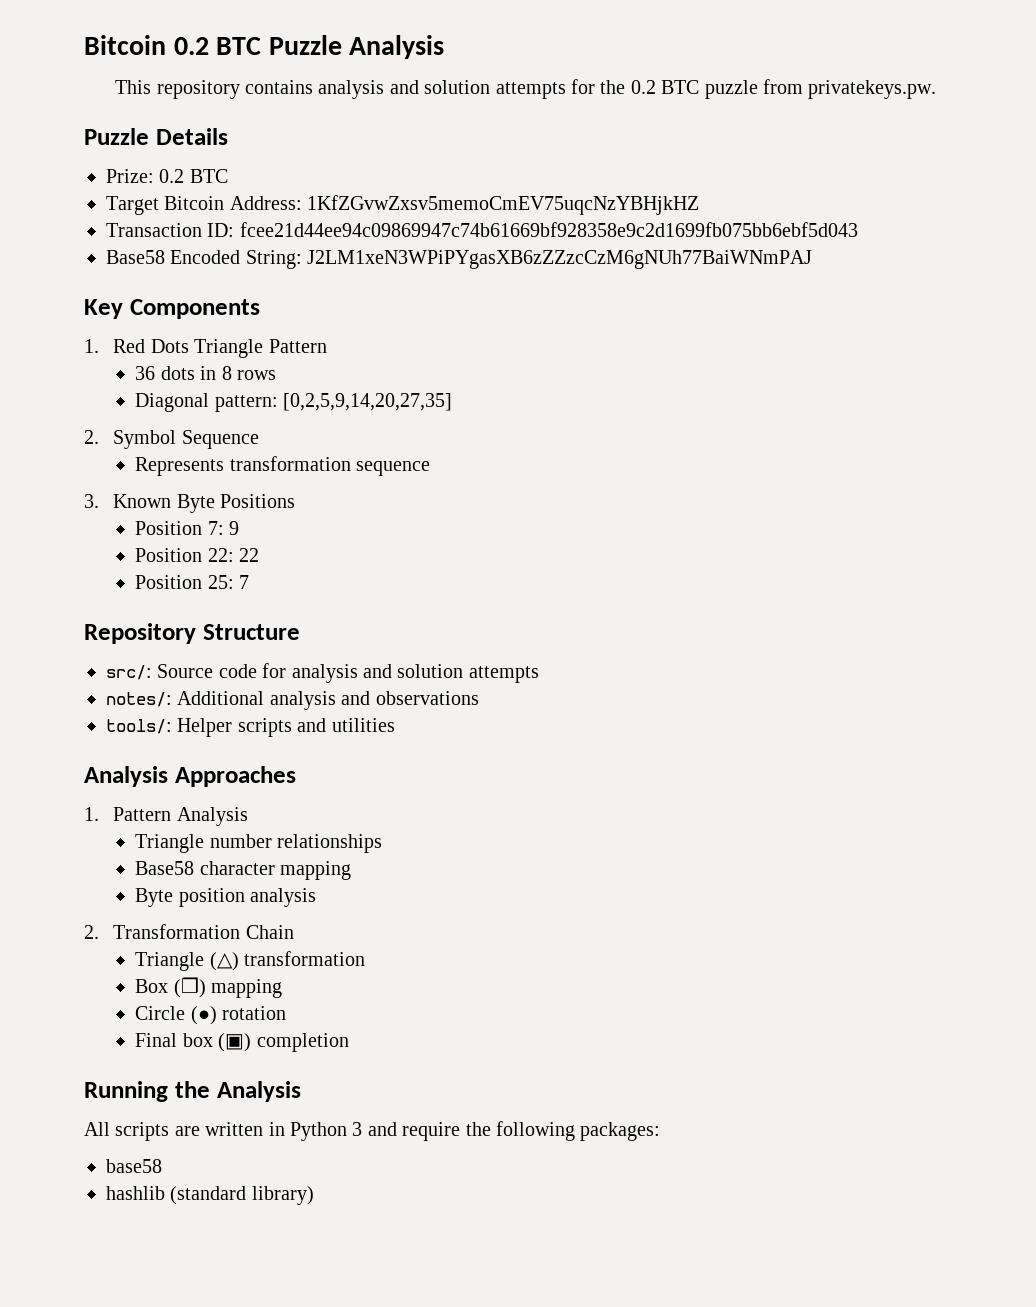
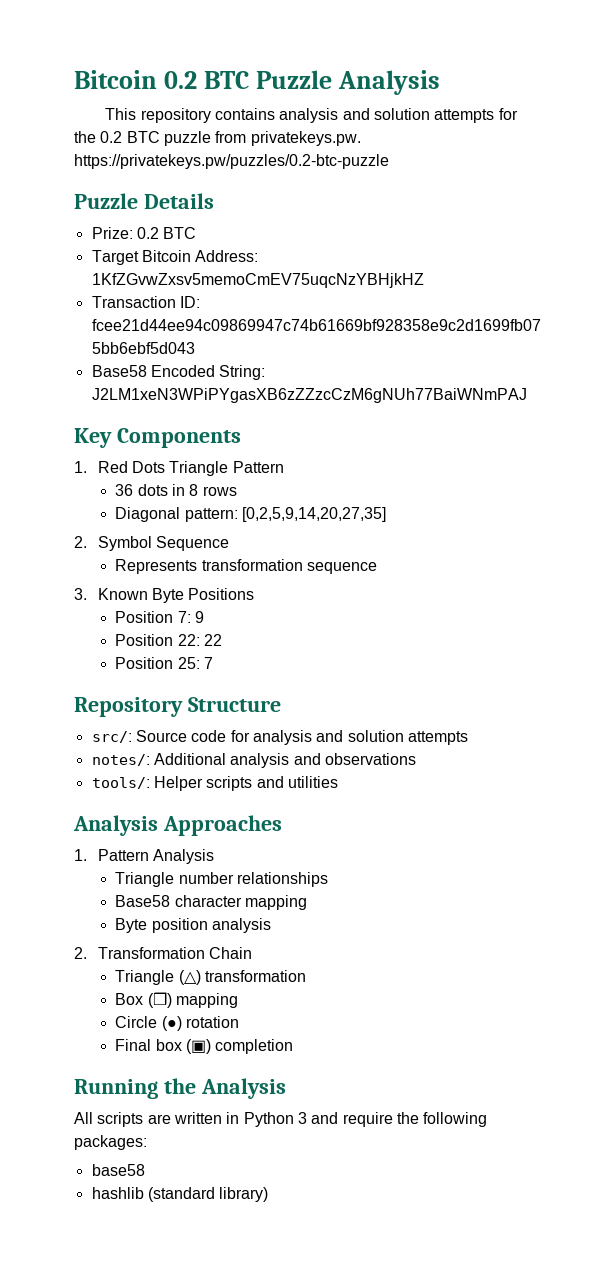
- This repository contains analysis and solution attempts for the 0.2 BTC puzzle from privatekeys.pw.
+ This repository contains analysis and solution attempts for the 0.2 BTC puzzle from privatekeys.pw. https://privatekeys.pw/puzzles/0.2-btc-puzzle

